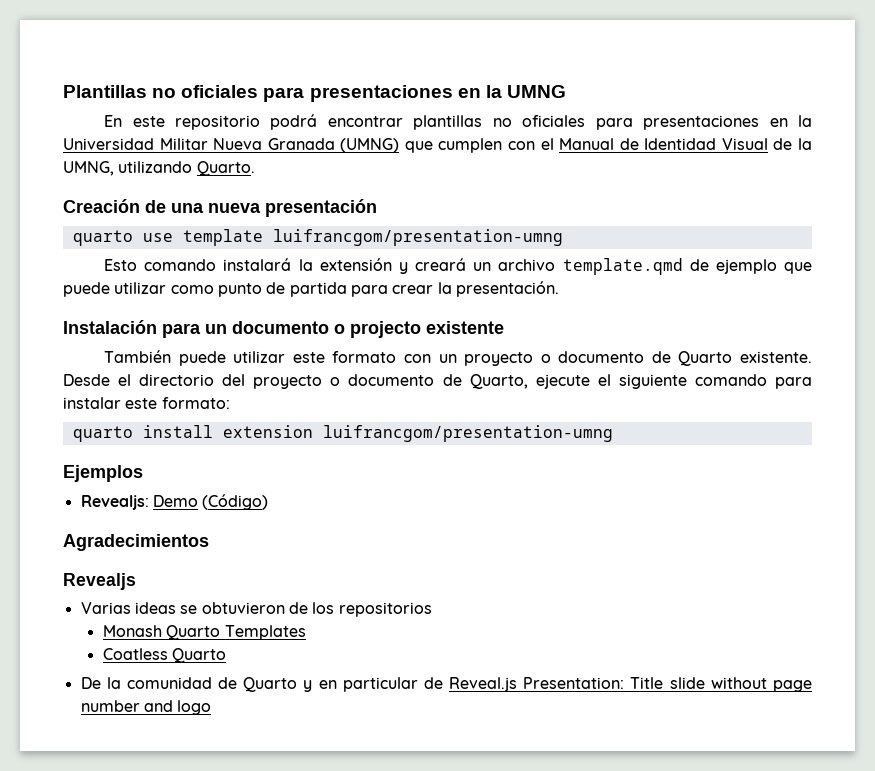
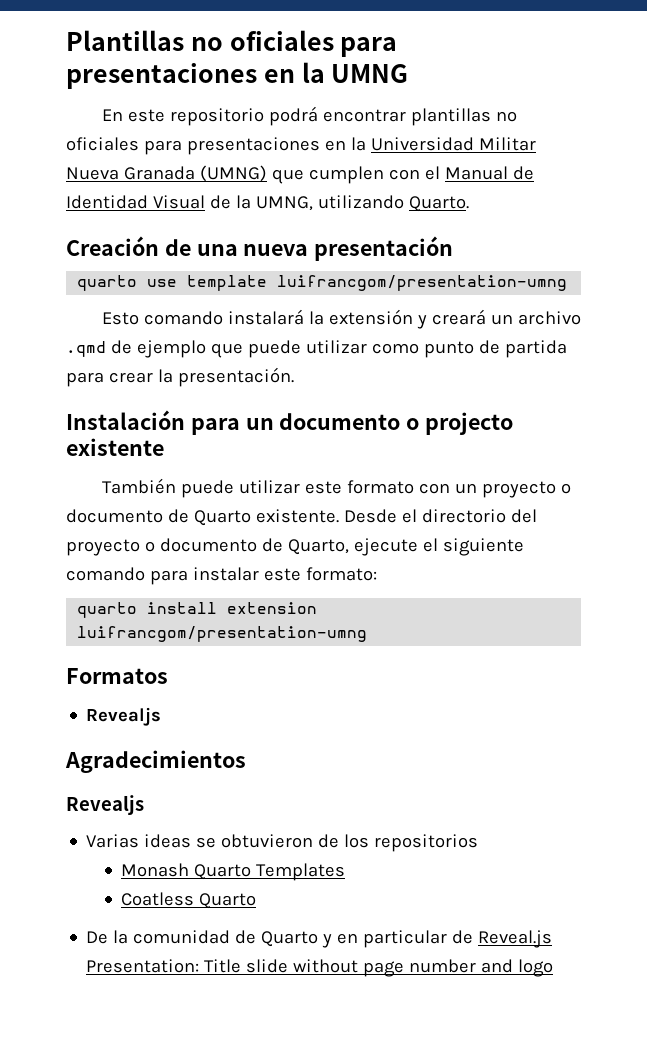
- Esto comando instalará la extensión y creará un archivo template.qmd de ejemplo que puede utilizar como punto de partida para crear la presentación.
+ Esto comando instalará la extensión y creará un archivo .qmd de ejemplo que puede utilizar como punto de partida para crear la presentación.
- Ejemplos
- Revealjs: Demo (Código)
+ Formatos
+ Revealjs

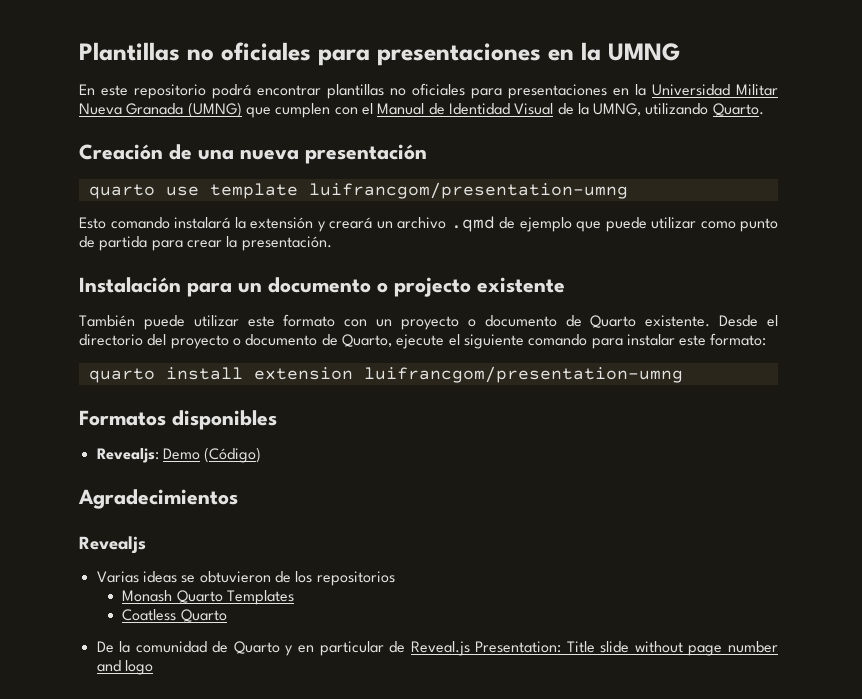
- Formatos
- Revealjs
+ Formatos disponibles
+ Revealjs: Demo (Código)

